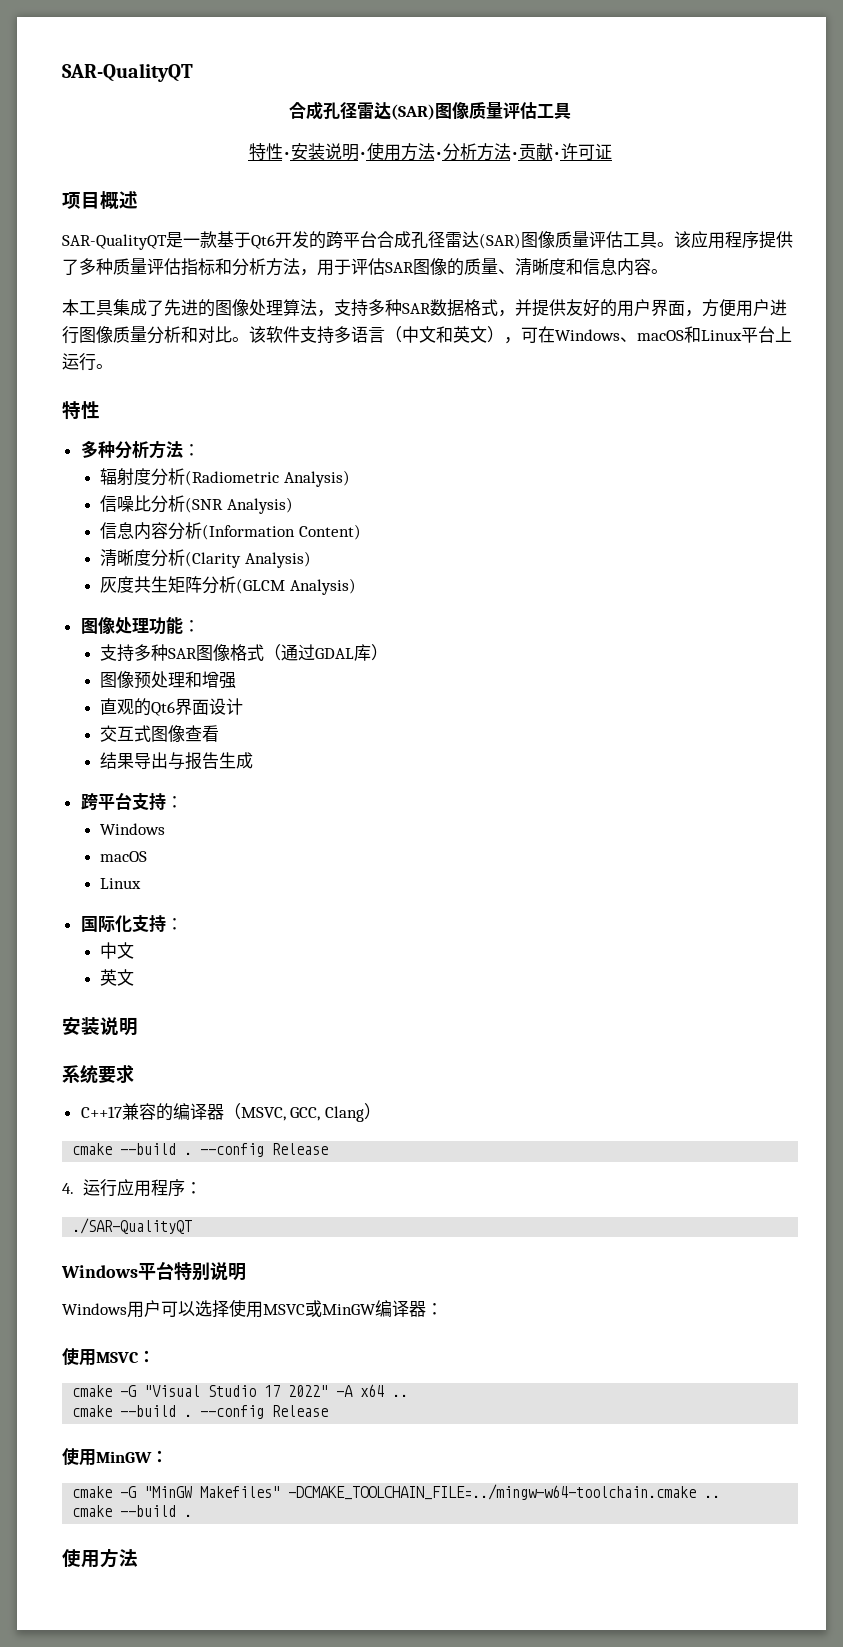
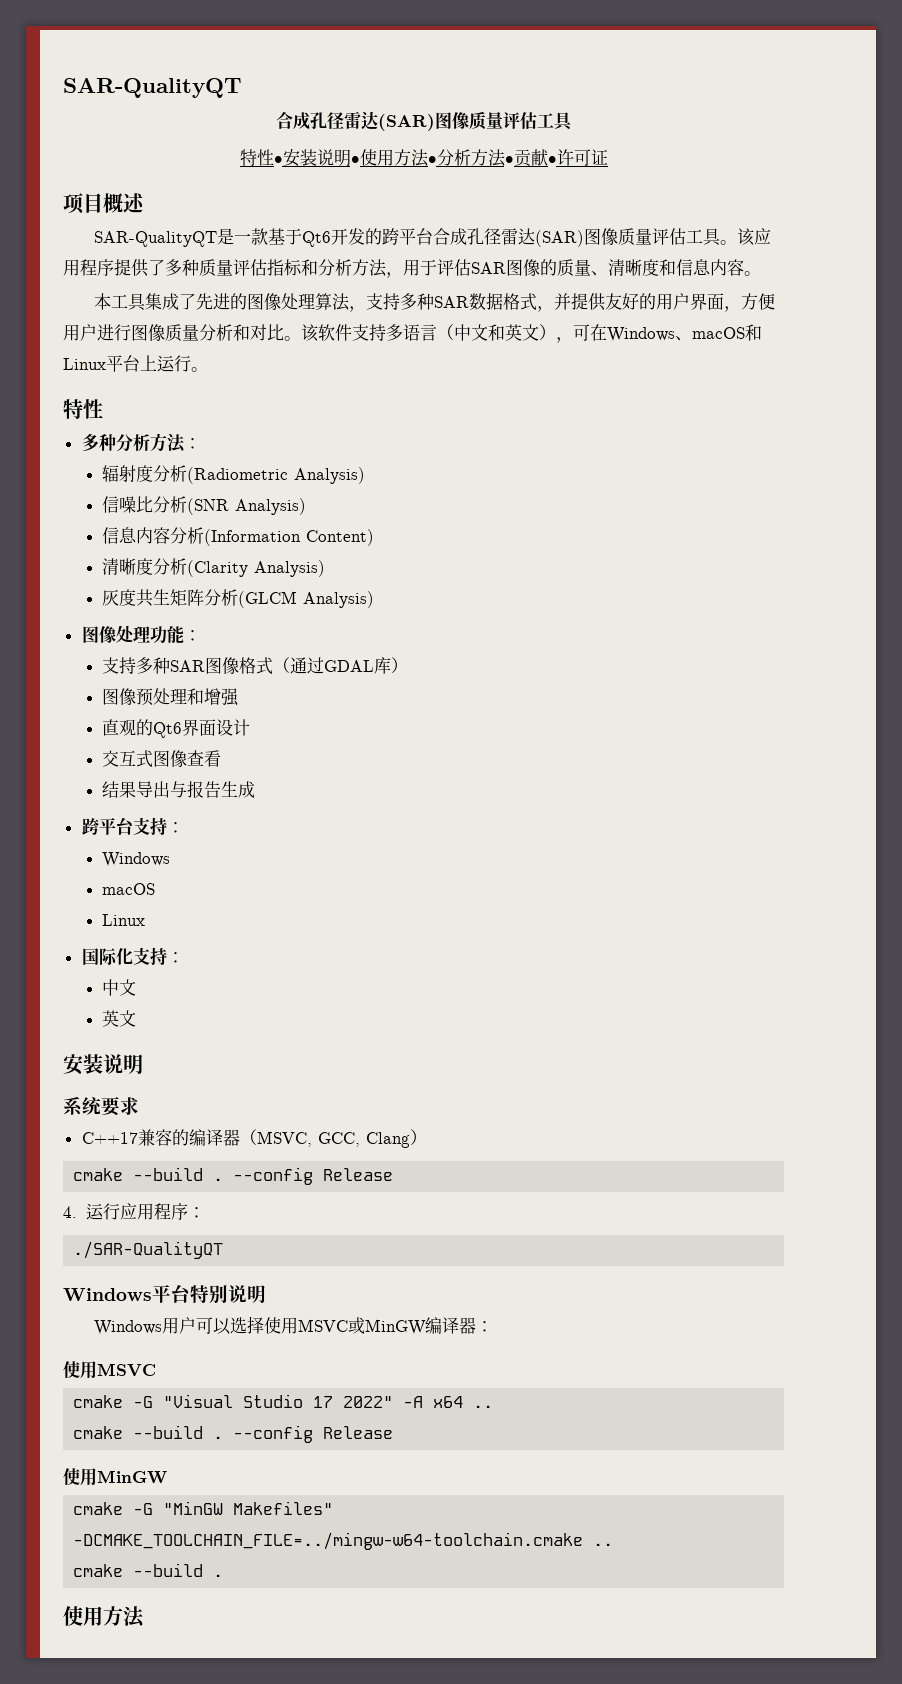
  Windows用户可以选择使用MSVC或MinGW编译器：
- 使用MSVC：
+ 使用MSVC
- 使用MinGW：
+ 使用MinGW

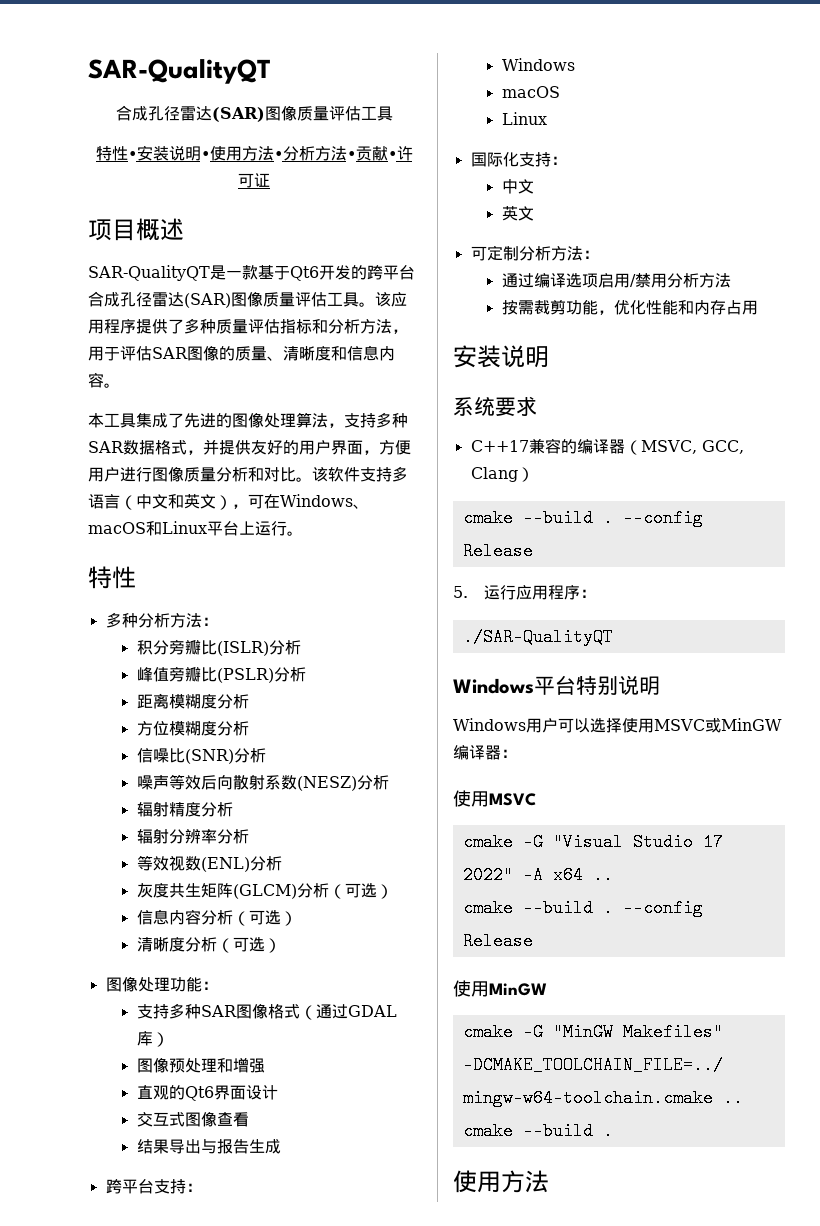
- 辐射度分析(Radiometric Analysis)
+ 积分旁瓣比(ISLR)分析
+ 峰值旁瓣比(PSLR)分析
+ 距离模糊度分析
+ 方位模糊度分析
- 信噪比分析(SNR Analysis)
+ 信噪比(SNR)分析
+ 噪声等效后向散射系数(NESZ)分析
+ 辐射精度分析
+ 辐射分辨率分析
+ 等效视数(ENL)分析
+ 灰度共生矩阵(GLCM)分析（可选）
- 信息内容分析(Information Content)
+ 信息内容分析（可选）
- 清晰度分析(Clarity Analysis)
- 灰度共生矩阵分析(GLCM Analysis)
+ 清晰度分析（可选）
+ 可定制分析方法：
+ 通过编译选项启用/禁用分析方法
+ 按需裁剪功能，优化性能和内存占用
- 4.运行应用程序：
+ 5.运行应用程序：

